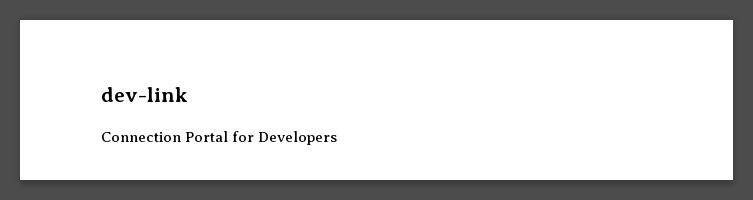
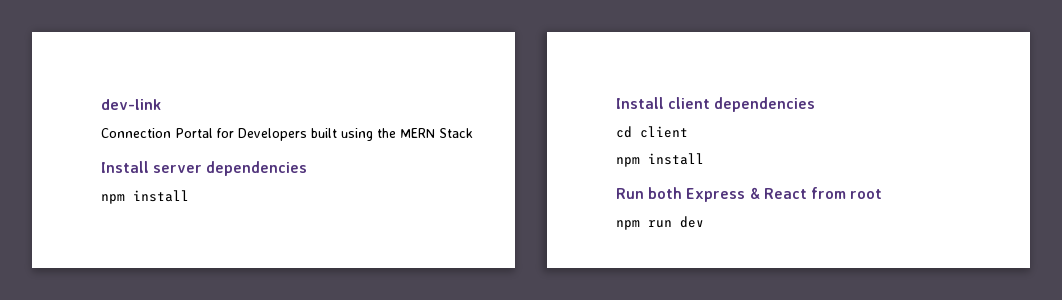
- Connection Portal for Developers
+ Connection Portal for Developers built using the MERN Stack
+ Install server dependencies
+ npm install
+ Install client dependencies
+ cd client
+ npm install
+ Run both Express & React from root
+ npm run dev

